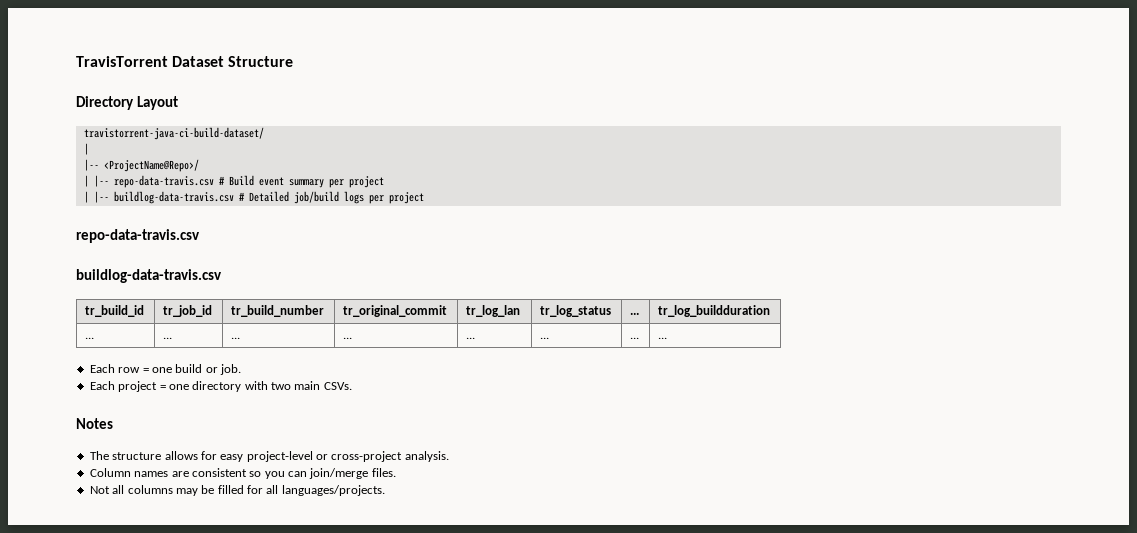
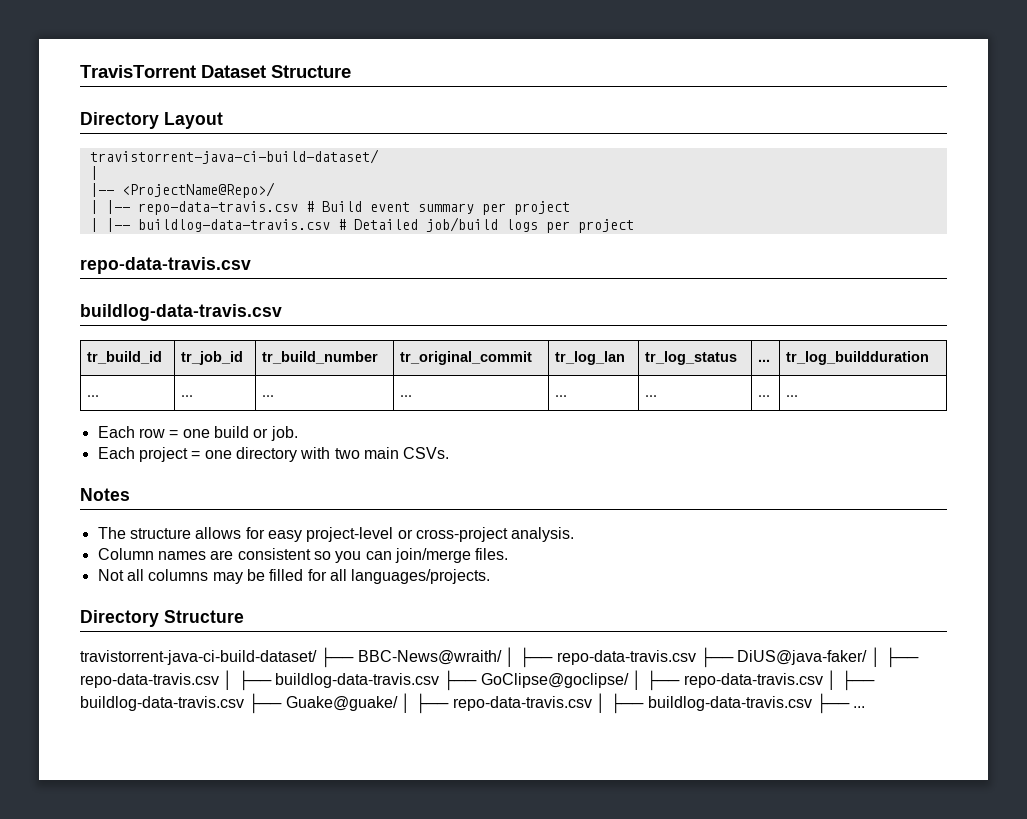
+ Directory Structure
+ travistorrent-java-ci-build-dataset/ ├── BBC-News@wraith/ │ ├── repo-data-travis.csv ├── DiUS@java-faker/ │ ├── repo-data-travis.csv │ ├── buildlog-data-travis.csv ├── GoClipse@goclipse/ │ ├── repo-data-travis.csv │ ├── buildlog-data-travis.csv ├── Guake@guake/ │ ├── repo-data-travis.csv │ ├── buildlog-data-travis.csv ├── ...

